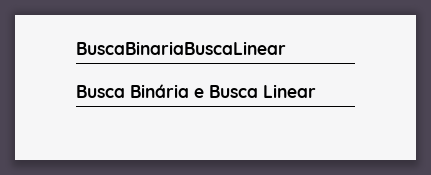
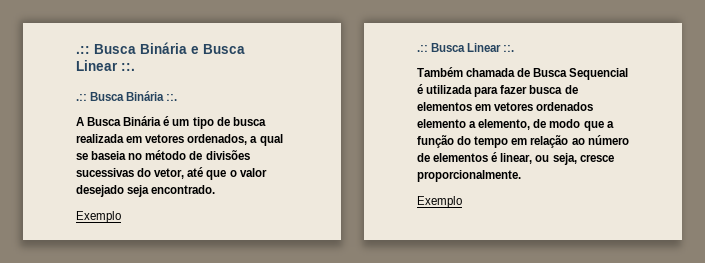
- BuscaBinariaBuscaLinear
- Busca Binária e Busca Linear
+ .:: Busca Binária e Busca Linear ::.
+ .:: Busca Binária ::.
+ A Busca Binária é um tipo de busca realizada em vetores ordenados, a qual se baseia no método de divisões sucessivas do vetor, até que o valor desejado seja encontrado.
+ Exemplo
+ .:: Busca Linear ::.
+ Também chamada de Busca Sequencial é utilizada para fazer busca de elementos em vetores ordenados elemento a elemento, de modo que a função do tempo em relação ao número de elementos é linear, ou seja, cresce proporcionalmente.
+ Exemplo

